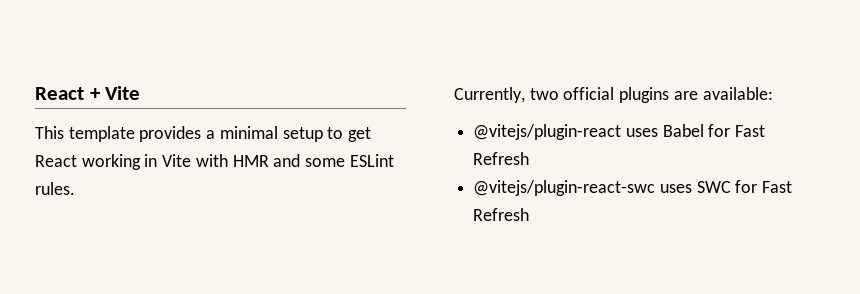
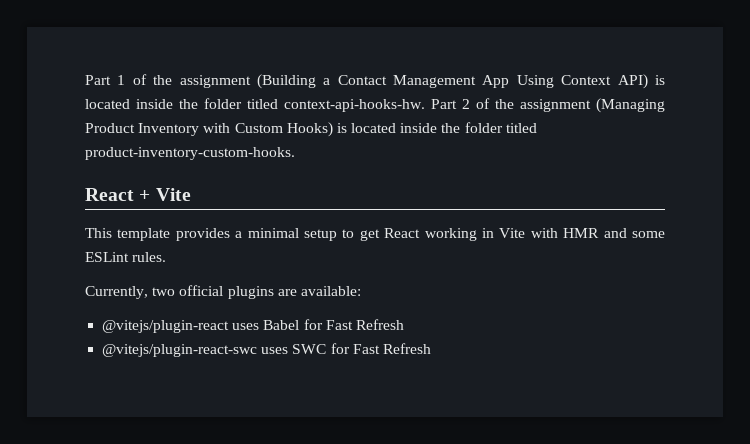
+ Part 1 of the assignment (Building a Contact Management App Using Context API) is located inside the folder titled context-api-hooks-hw. Part 2 of the assignment (Managing Product Inventory with Custom Hooks) is located inside the folder titled product-inventory-custom-hooks.

